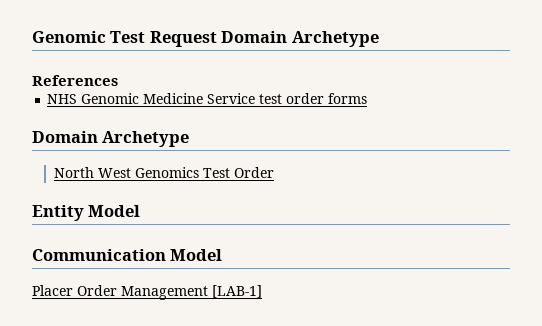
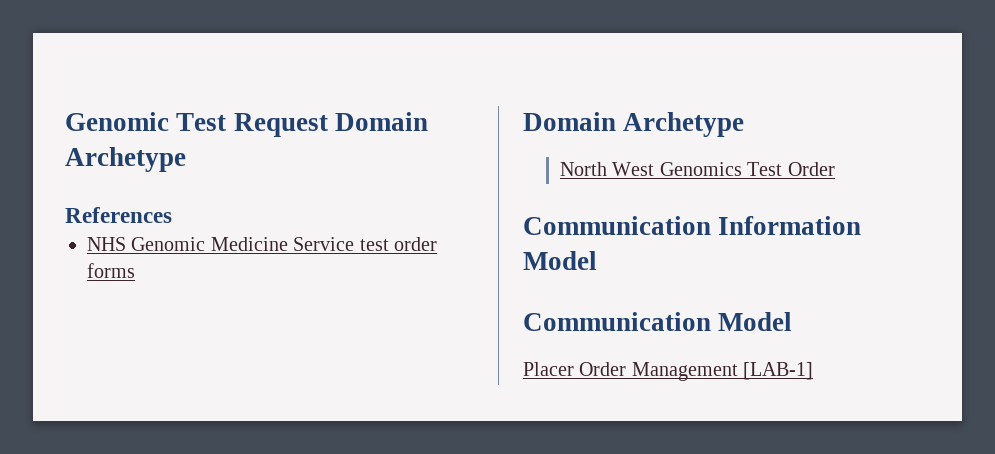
- Entity Model
+ Communication Information Model

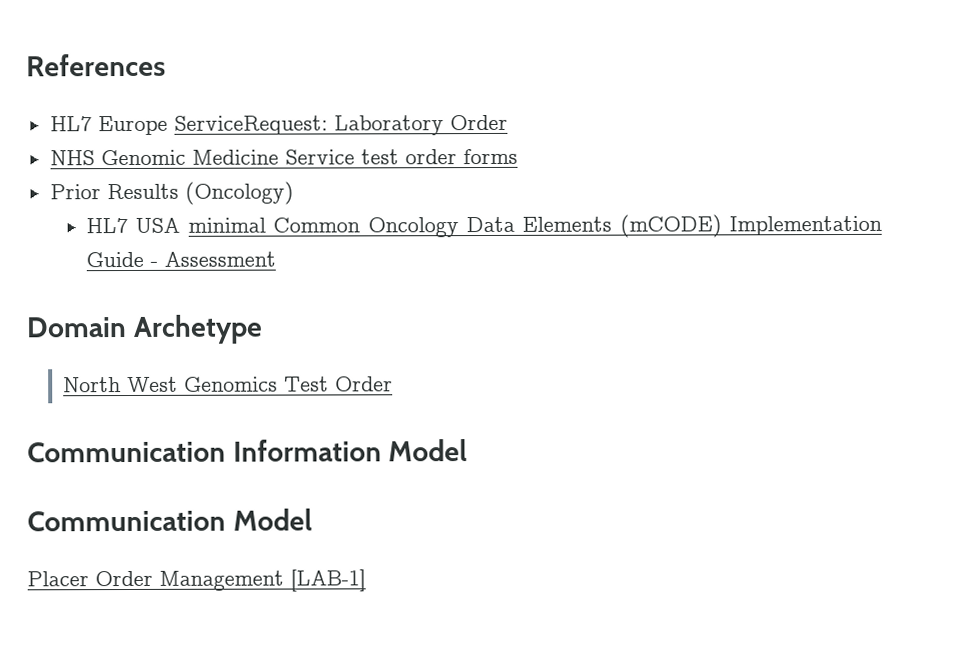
- Genomic Test Request Domain Archetype
  References
+ HL7 Europe ServiceRequest: Laboratory Order
+ Prior Results (Oncology)
+ HL7 USA minimal Common Oncology Data Elements (mCODE) Implementation Guide - Assessment

